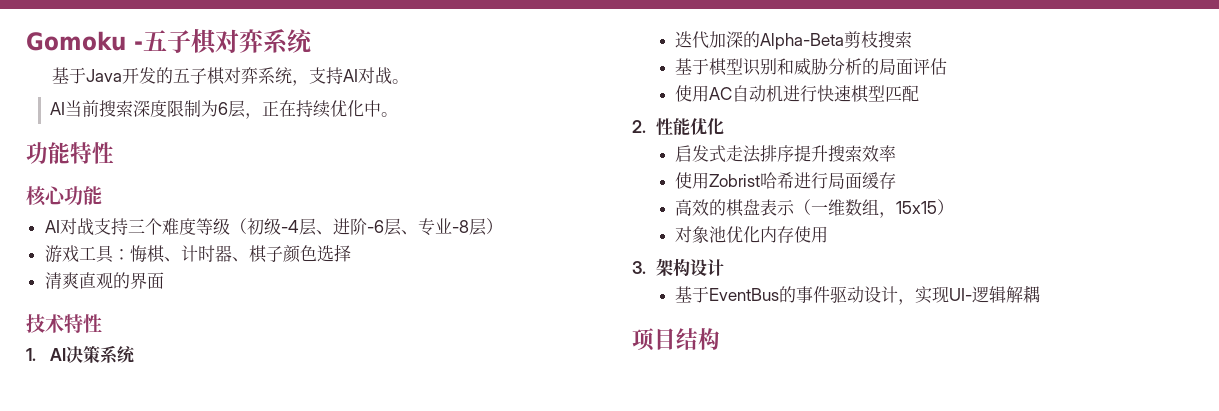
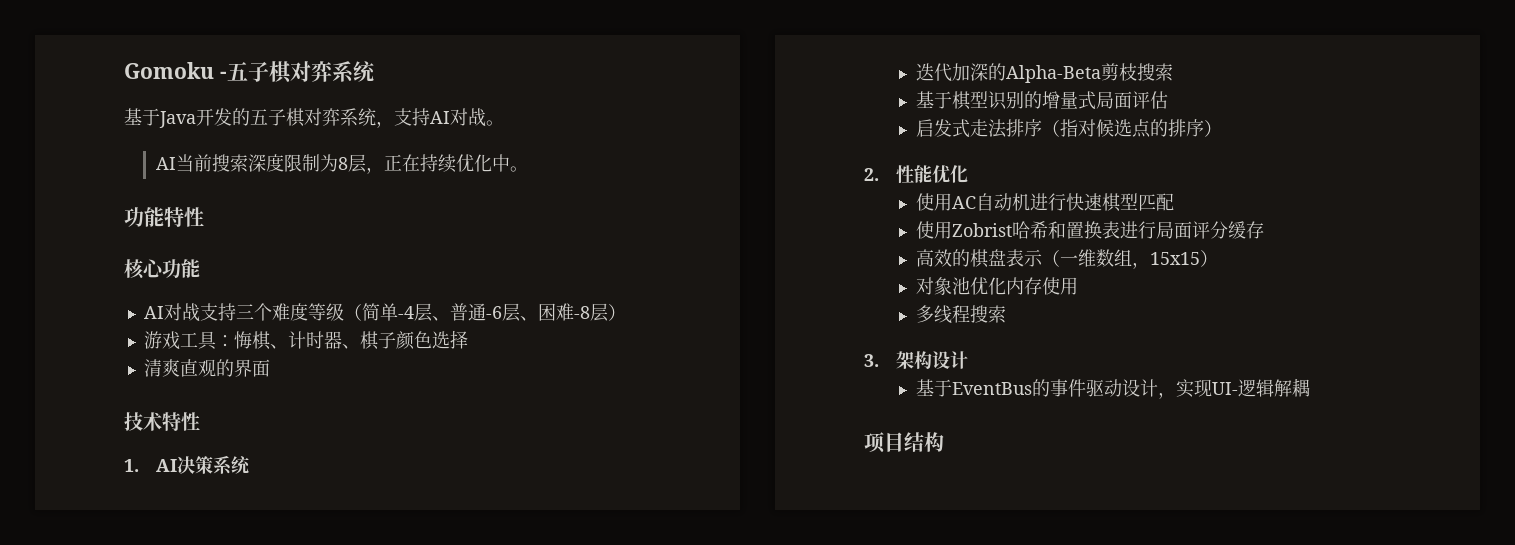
- AI当前搜索深度限制为6层，正在持续优化中。
+ AI当前搜索深度限制为8层，正在持续优化中。
- AI对战支持三个难度等级（初级-4层、进阶-6层、专业-8层）
+ AI对战支持三个难度等级（简单-4层、普通-6层、困难-8层）
- 基于棋型识别和威胁分析的局面评估
+ 基于棋型识别的增量式局面评估
+ 启发式走法排序（指对候选点的排序）
+ 2.性能优化
- 2.性能优化
- 启发式走法排序提升搜索效率
- 使用Zobrist哈希进行局面缓存
+ 使用Zobrist哈希和置换表进行局面评分缓存
+ 多线程搜索

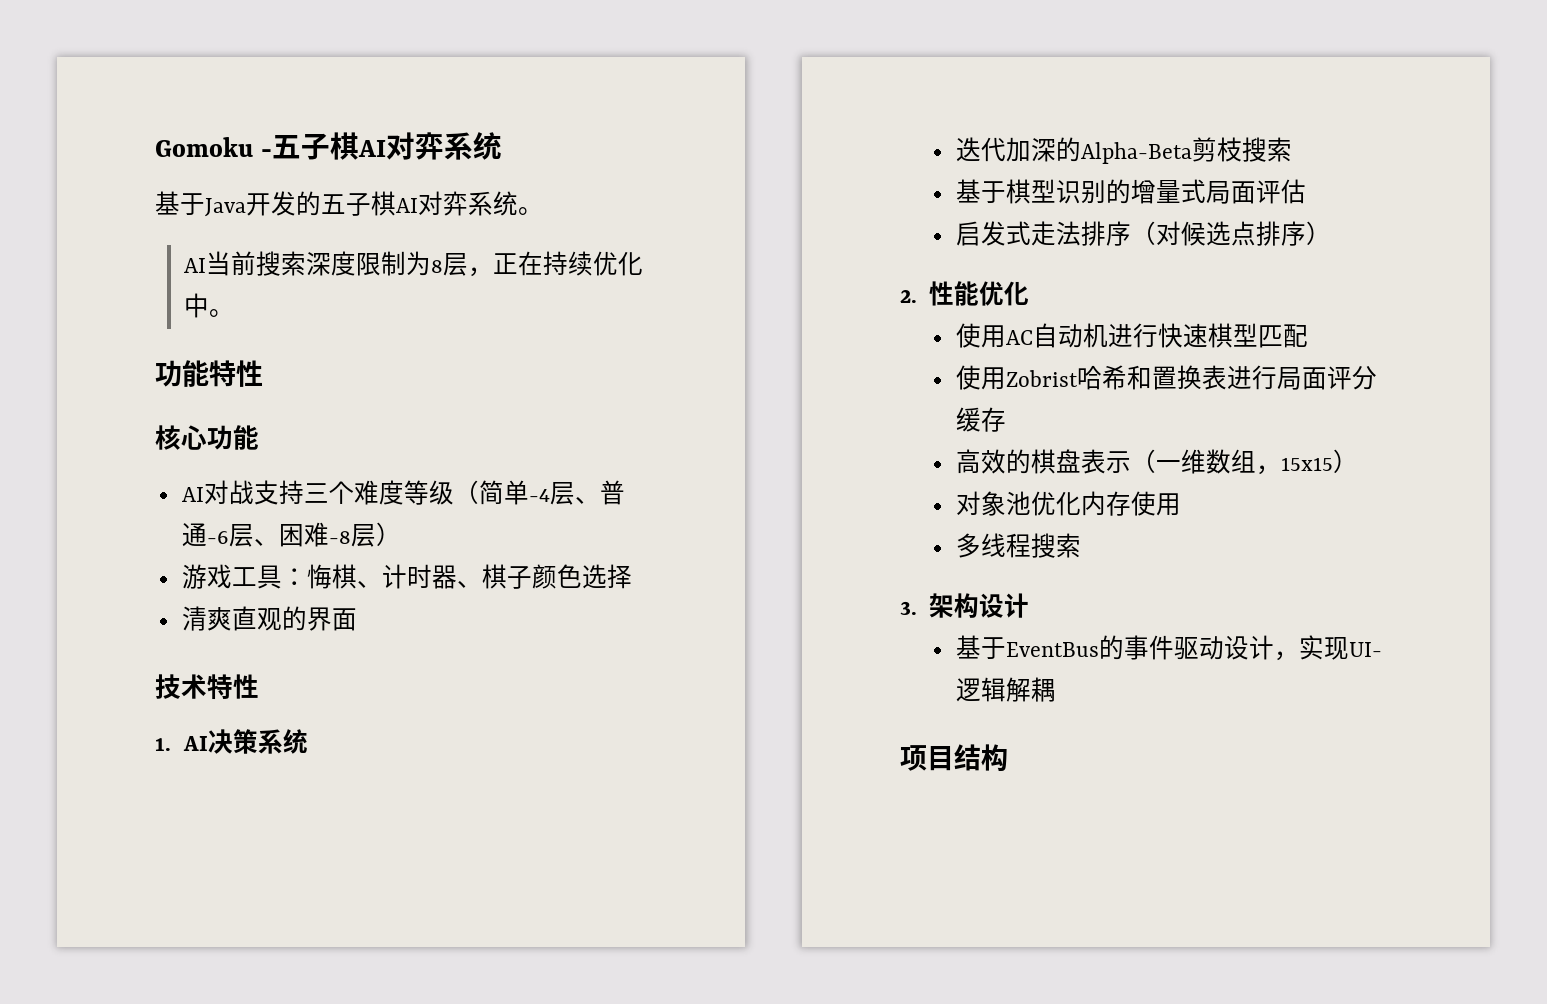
- Gomoku -五子棋对弈系统
+ Gomoku -五子棋AI对弈系统
- 基于Java开发的五子棋对弈系统，支持AI对战。
+ 基于Java开发的五子棋AI对弈系统。
- 启发式走法排序（指对候选点的排序）
+ 启发式走法排序（对候选点排序）

